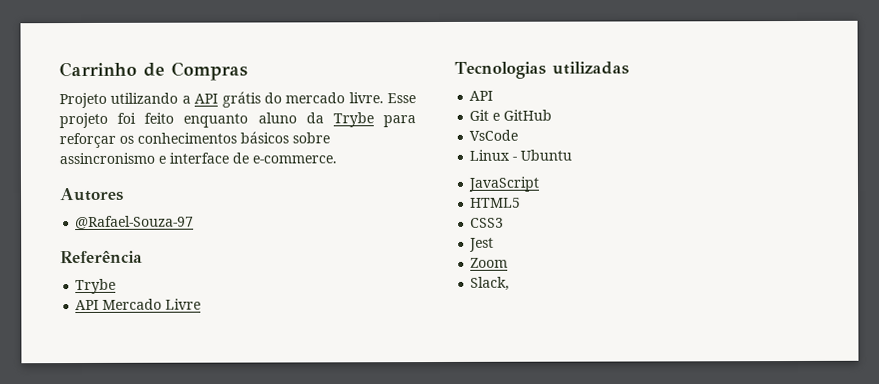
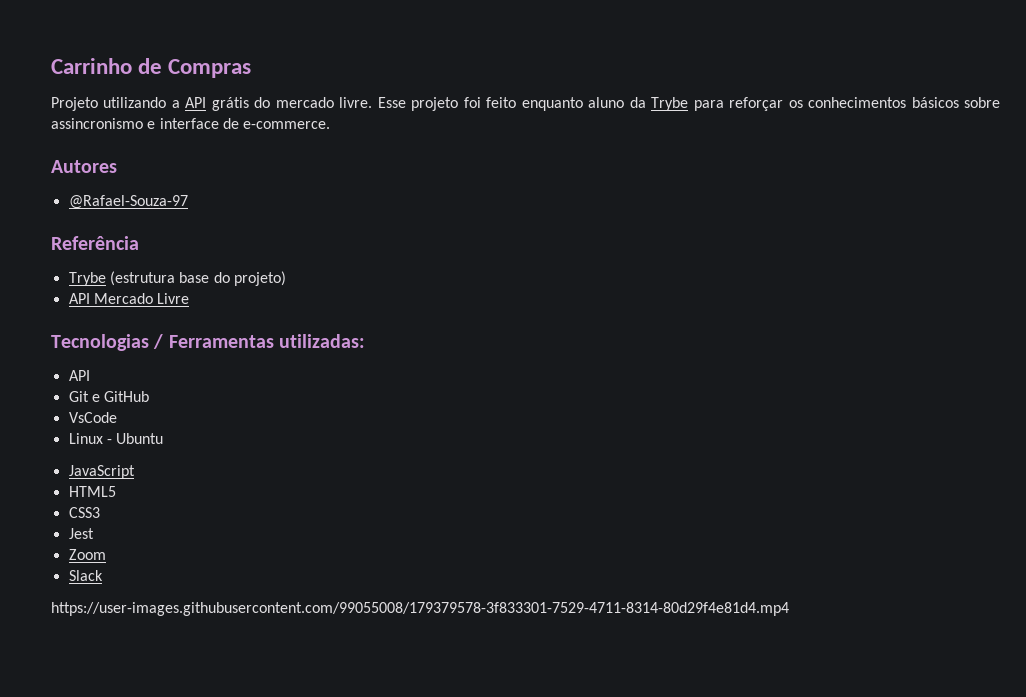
  Referência
- Trybe
+ Trybe (estrutura base do projeto)
- Tecnologias utilizadas
+ Tecnologias / Ferramentas utilizadas:
- Slack,
+ Slack
+ https://user-images.githubusercontent.com/99055008/179379578-3f833301-7529-4711-8314-80d29f4e81d4.mp4

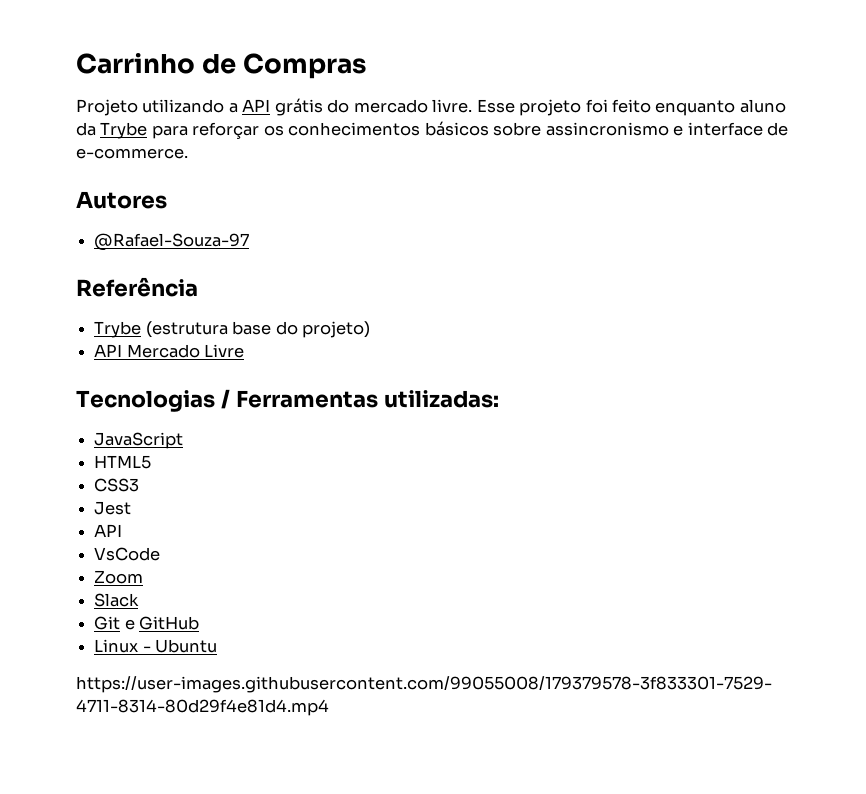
  Tecnologias / Ferramentas utilizadas:
- API
- Git e GitHub
- VsCode
- Linux - Ubuntu
  Jest
+ API
+ VsCode
+ Git e GitHub
+ Linux - Ubuntu

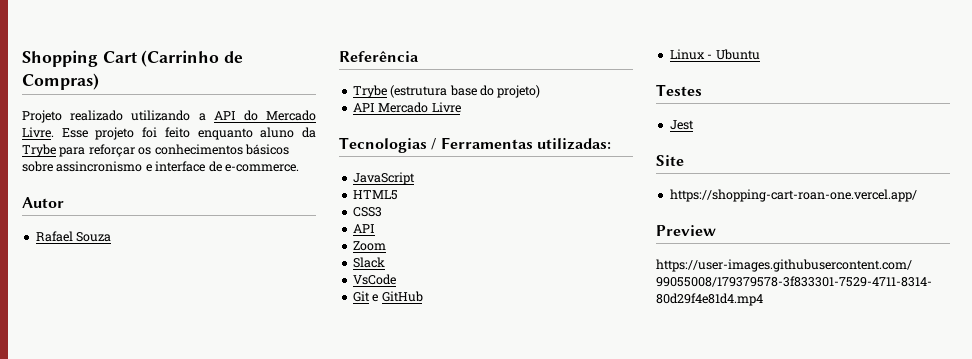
- Carrinho de Compras
+ Shopping Cart (Carrinho de Compras)
- Projeto utilizando a API grátis do mercado livre.
+ Projeto realizado utilizando a API do Mercado Livre.
- Autores
- @Rafael-Souza-97
+ Autor
+ Rafael Souza
  CSS3
- Jest
  API
- VsCode
+ VsCode
+ Testes
+ Jest
+ Site
+ https://shopping-cart-roan-one.vercel.app/
+ Preview

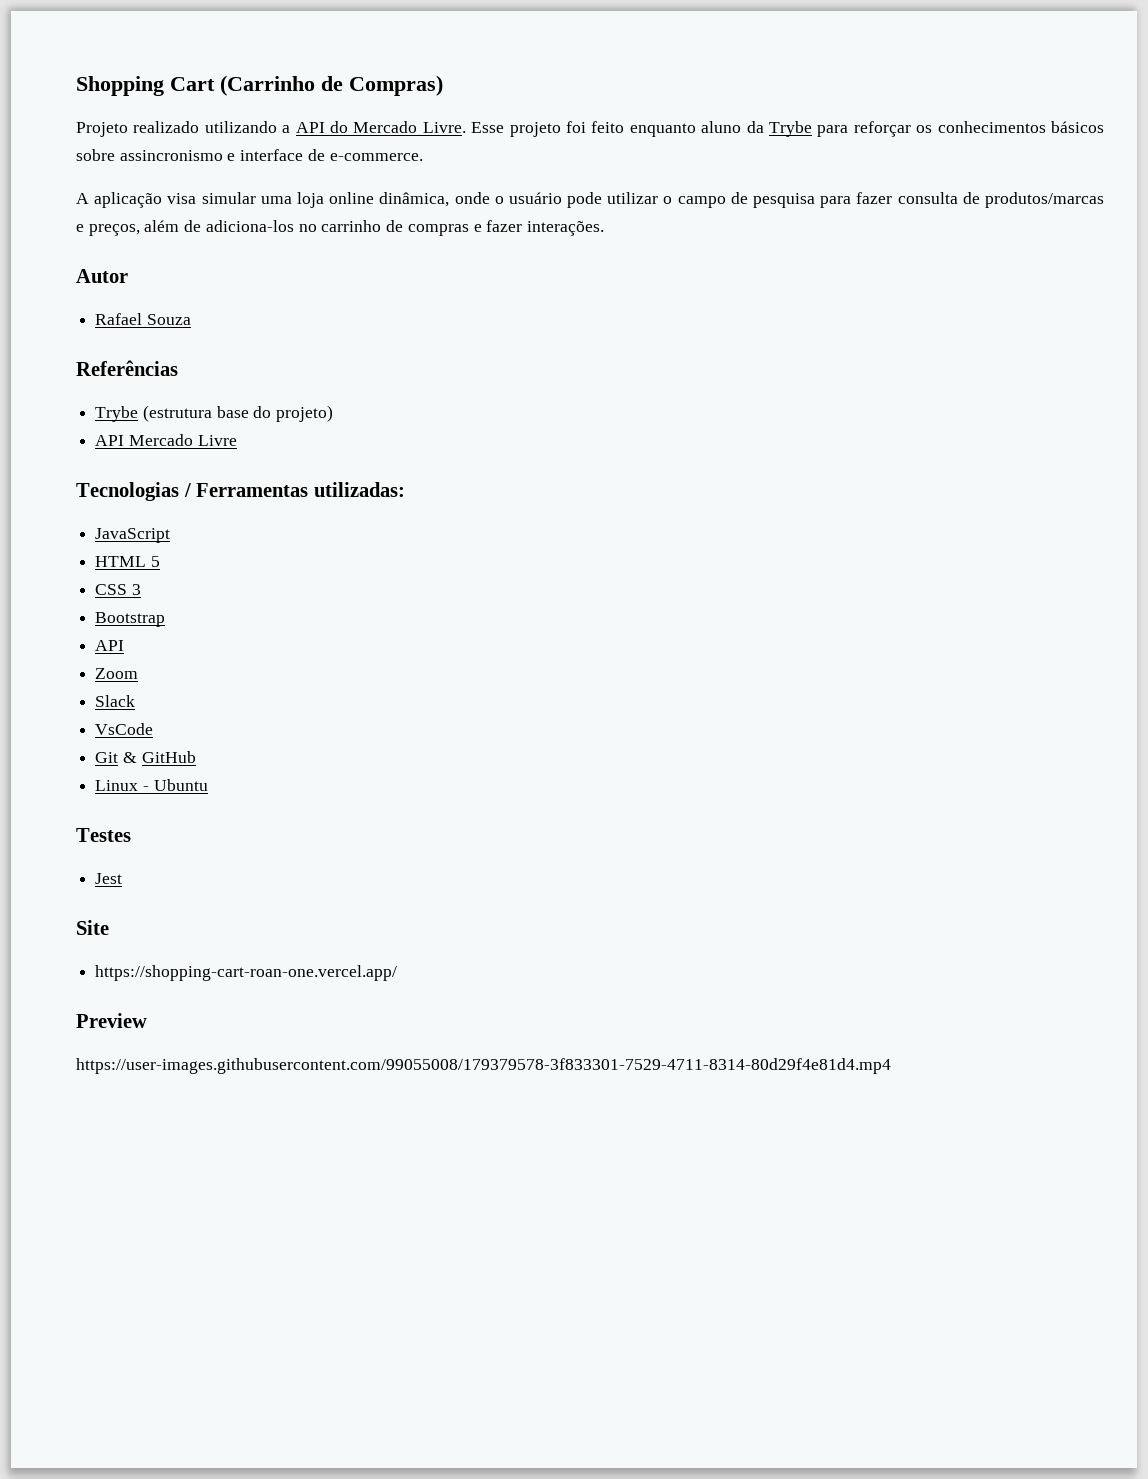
+ A aplicação visa simular uma loja online dinâmica, onde o usuário pode utilizar o campo de pesquisa para fazer consulta de produtos/marcas e preços, além de adiciona-los no carrinho de compras e fazer interações.
- Referência
+ Referências
- HTML5
- CSS3
+ HTML 5
+ CSS 3
+ Bootstrap
- Git e GitHub
+ Git & GitHub

